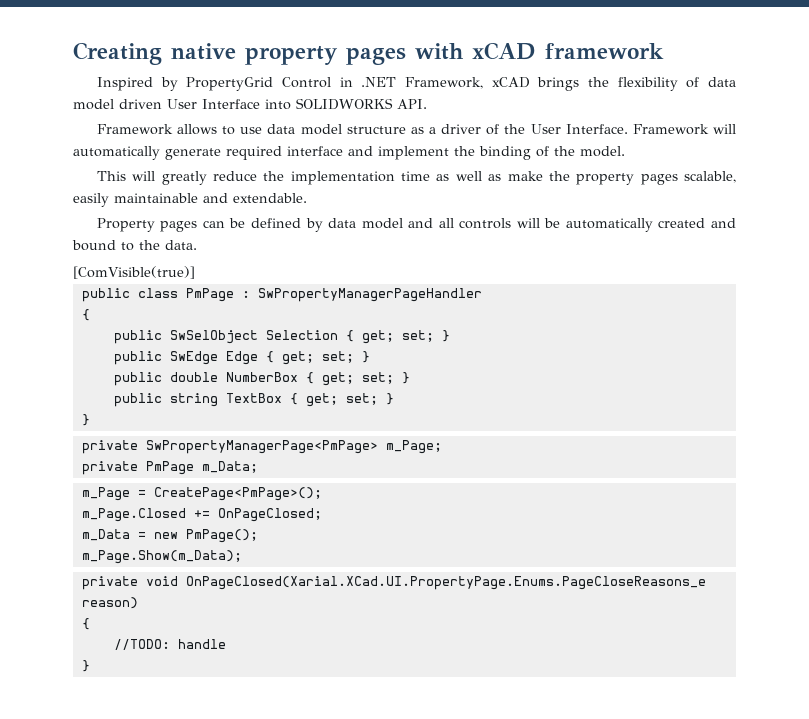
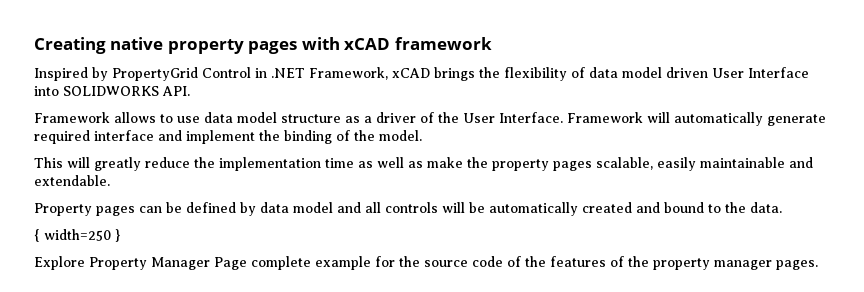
- [ComVisible(true)]
- public class PmPage : SwPropertyManagerPageHandler
- {
- public SwSelObject Selection { get; set; }
- public SwEdge Edge { get; set; }
- public double NumberBox { get; set; }
- public string TextBox { get; set; }
- }
- private SwPropertyManagerPage<PmPage> m_Page;
- private PmPage m_Data;
- m_Page = CreatePage<PmPage>();
- m_Page.Closed += OnPageClosed;
- m_Data = new PmPage();
- m_Page.Show(m_Data);
- private void OnPageClosed(Xarial.XCad.UI.PropertyPage.Enums.PageCloseReasons_e reason)
- {
- //TODO: handle
- }
+ { width=250 }
+ Explore Property Manager Page complete example for the source code of the features of the property manager pages.

